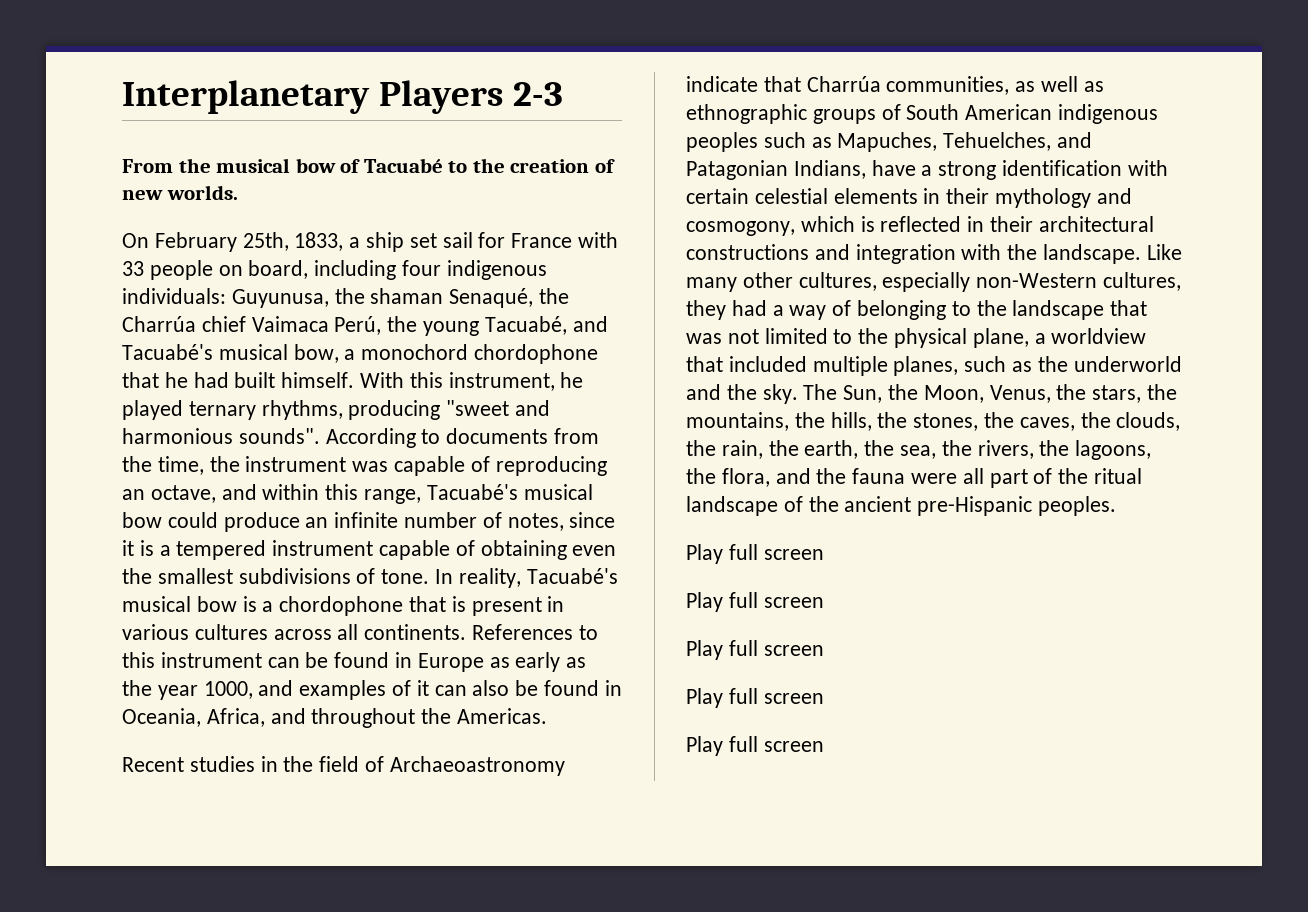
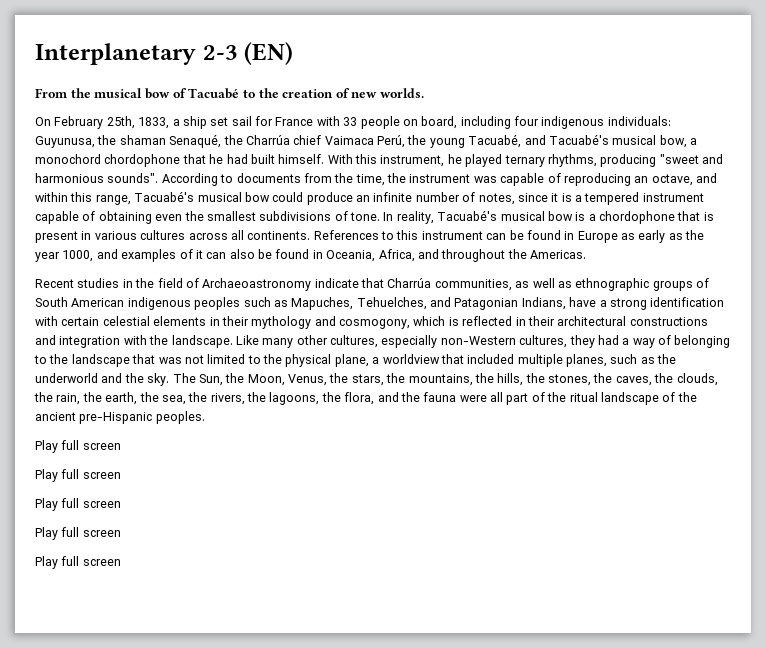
- Interplanetary Players 2-3
+ Interplanetary 2-3 (EN)

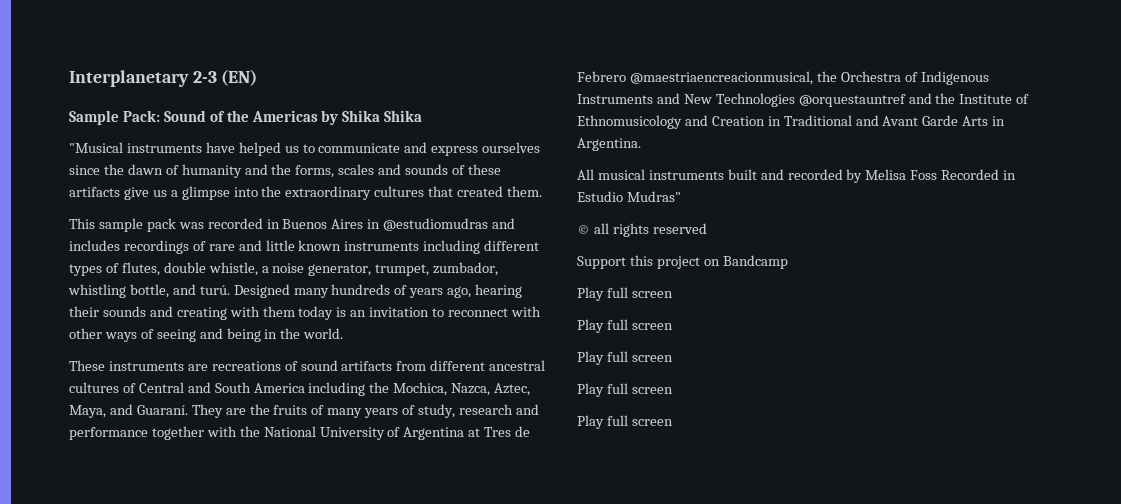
- From the musical bow of Tacuabé to the creation of new worlds.
- On February 25th, 1833, a ship set sail for France with 33 people on board, including four indigenous individuals: Guyunusa, the shaman Senaqué, the Charrúa chief Vaimaca Perú, the young Tacuabé, and Tacuabé's musical bow, a monochord chordophone that he had built himself. With this instrument, he played ternary rhythms, producing "sweet and harmonious sounds". According to documents from the time, the instrument was capable of reproducing an octave, and within this range, Tacuabé's musical bow could produce an infinite number of notes, since it is a tempered instrument capable of obtaining even the smallest subdivisions of tone. In reality, Tacuabé's musical bow is a chordophone that is present in various cultures across all continents. References to this instrument can be found in Europe as early as the year 1000, and examples of it can also be found in Oceania, Africa, and throughout the Americas.
- Recent studies in the field of Archaeoastronomy indicate that Charrúa communities, as well as ethnographic groups of South American indigenous peoples such as Mapuches, Tehuelches, and Patagonian Indians, have a strong identification with certain celestial elements in their mythology and cosmogony, which is reflected in their architectural constructions and integration with the landscape. Like many other cultures, especially non-Western cultures, they had a way of belonging to the landscape that was not limited to the physical plane, a worldview that included multiple planes, such as the underworld and the sky. The Sun, the Moon, Venus, the stars, the mountains, the hills, the stones, the caves, the clouds, the rain, the earth, the sea, the rivers, the lagoons, the flora, and the fauna were all part of the ritual landscape of the ancient pre-Hispanic peoples.
+ Sample Pack: Sound of the Americas by Shika Shika
+ "Musical instruments have helped us to communicate and express ourselves since the dawn of humanity and the forms, scales and sounds of these artifacts give us a glimpse into the extraordinary cultures that created them.
+ This sample pack was recorded in Buenos Aires in @estudiomudras and includes recordings of rare and little known instruments including different types of flutes, double whistle, a noise generator, trumpet, zumbador, whistling bottle, and turú. Designed many hundreds of years ago, hearing their sounds and creating with them today is an invitation to reconnect with other ways of seeing and being in the world.
+ These instruments are recreations of sound artifacts from different ancestral cultures of Central and South America including the Mochica, Nazca, Aztec, Maya, and Guaraní. They are the fruits of many years of study, research and performance together with the National University of Argentina at Tres de Febrero @maestriaencreacionmusical, the Orchestra of Indigenous Instruments and New Technologies @orquestauntref and the Institute of Ethnomusicology and Creation in Traditional and Avant Garde Arts in Argentina.
+ All musical instruments built and recorded by Melisa Foss Recorded in Estudio Mudras"
+ © all rights reserved
+ Support this project on Bandcamp

